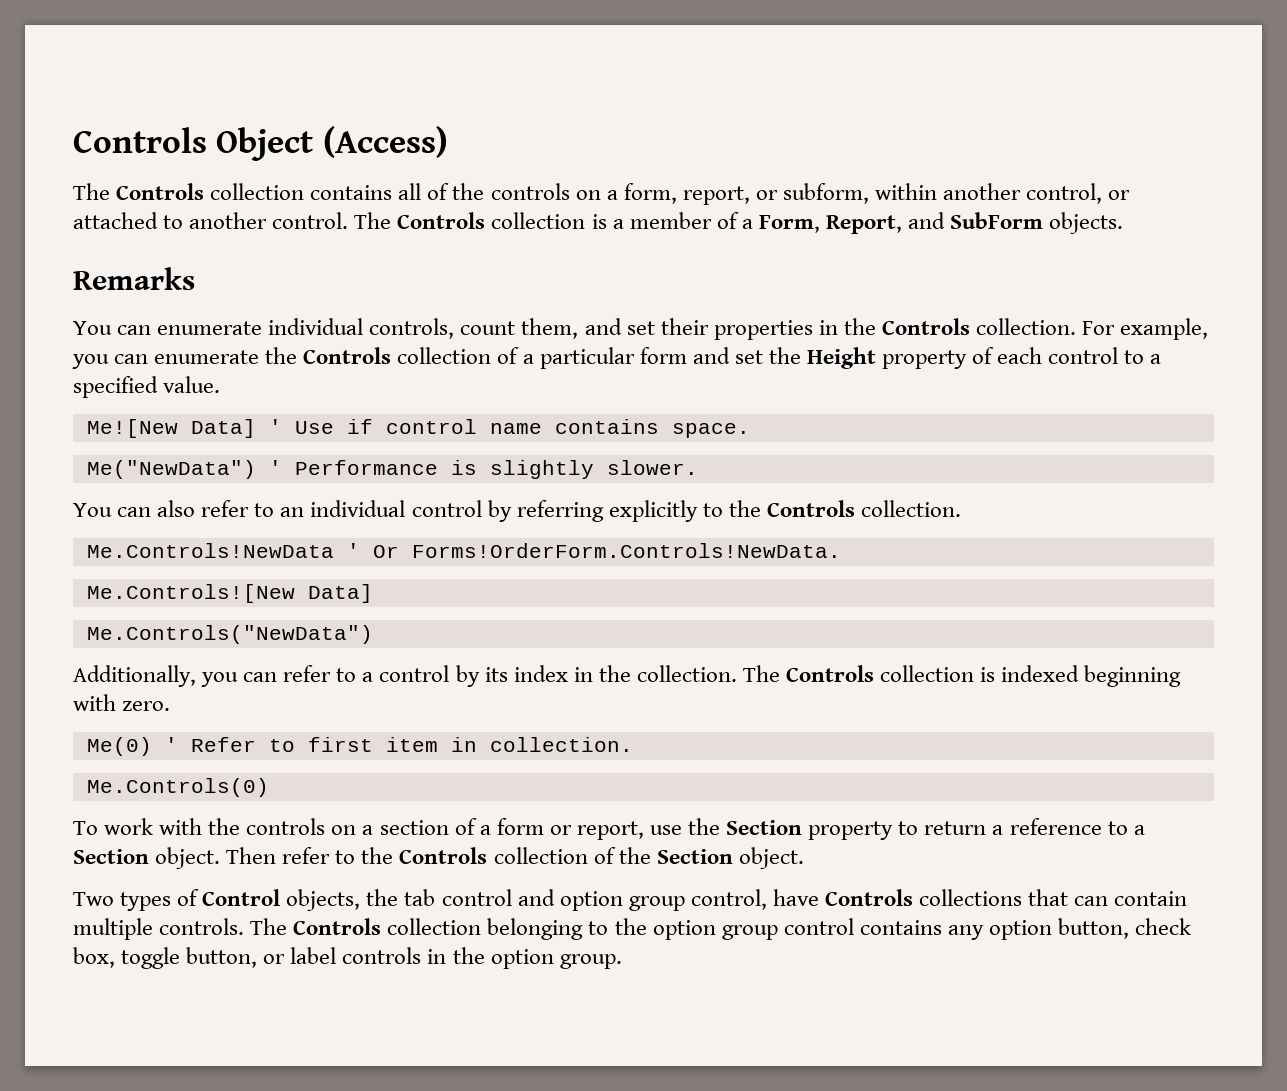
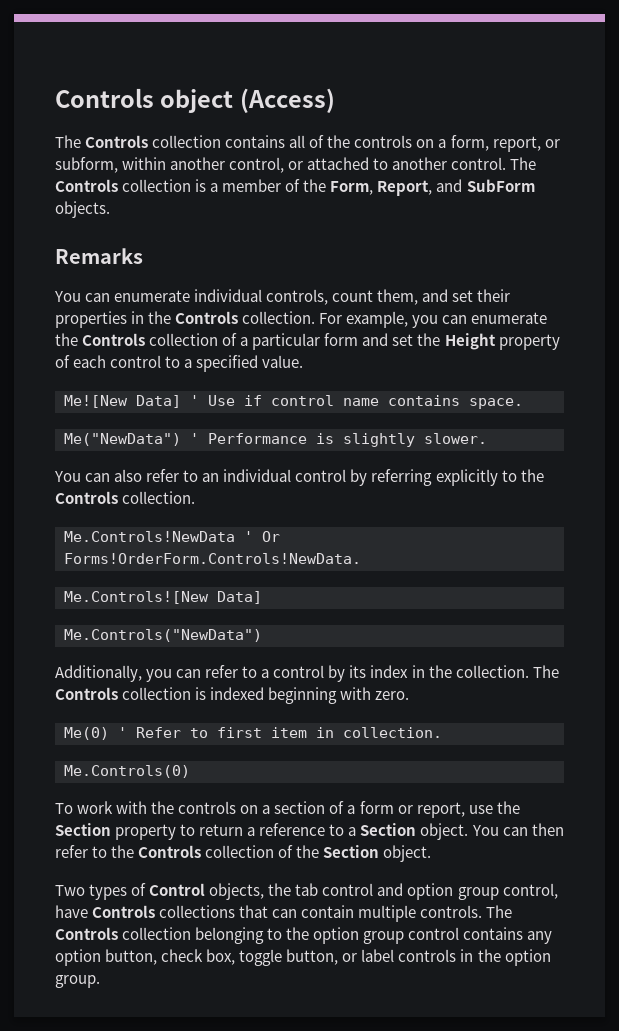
- Controls Object (Access)
+ Controls object (Access)
- The Controls collection is a member of a Form, Report, and SubForm objects.
+ The Controls collection is a member of the Form, Report, and SubForm objects.
- Then refer to the Controls collection of the Section object.
+ You can then refer to the Controls collection of the Section object.

